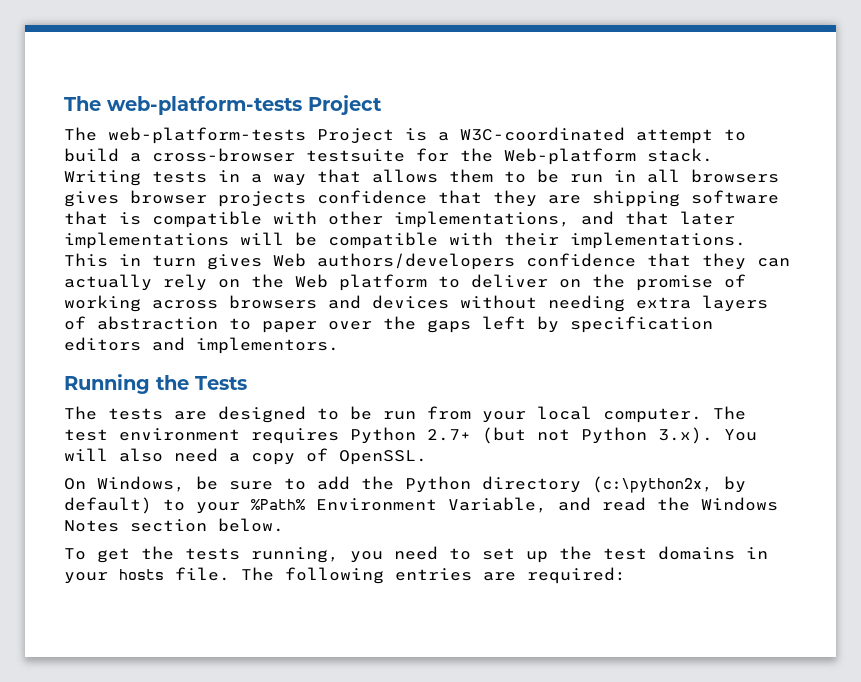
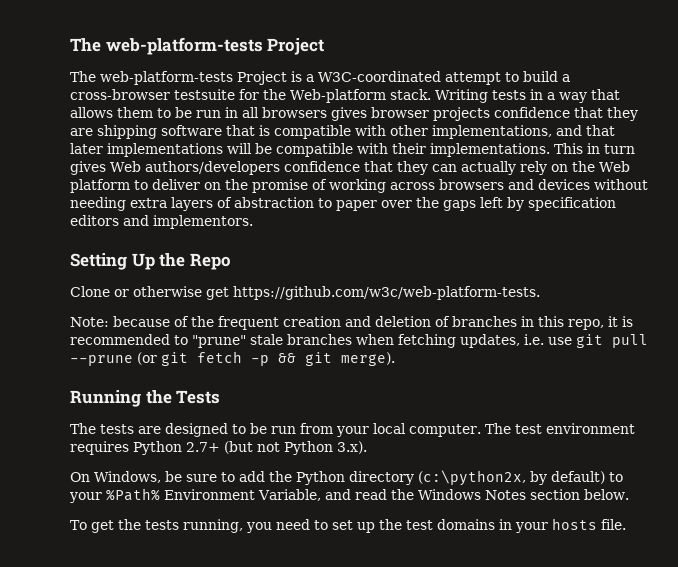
+ Setting Up the Repo
+ Clone or otherwise get https://github.com/w3c/web-platform-tests.
+ Note: because of the frequent creation and deletion of branches in this repo, it is recommended to "prune" stale branches when fetching updates, i.e. use git pull --prune (or git fetch -p && git merge).
- The test environment requires Python 2.7+ (but not Python 3.x). You will also need a copy of OpenSSL.
+ The test environment requires Python 2.7+ (but not Python 3.x).
- The following entries are required:

